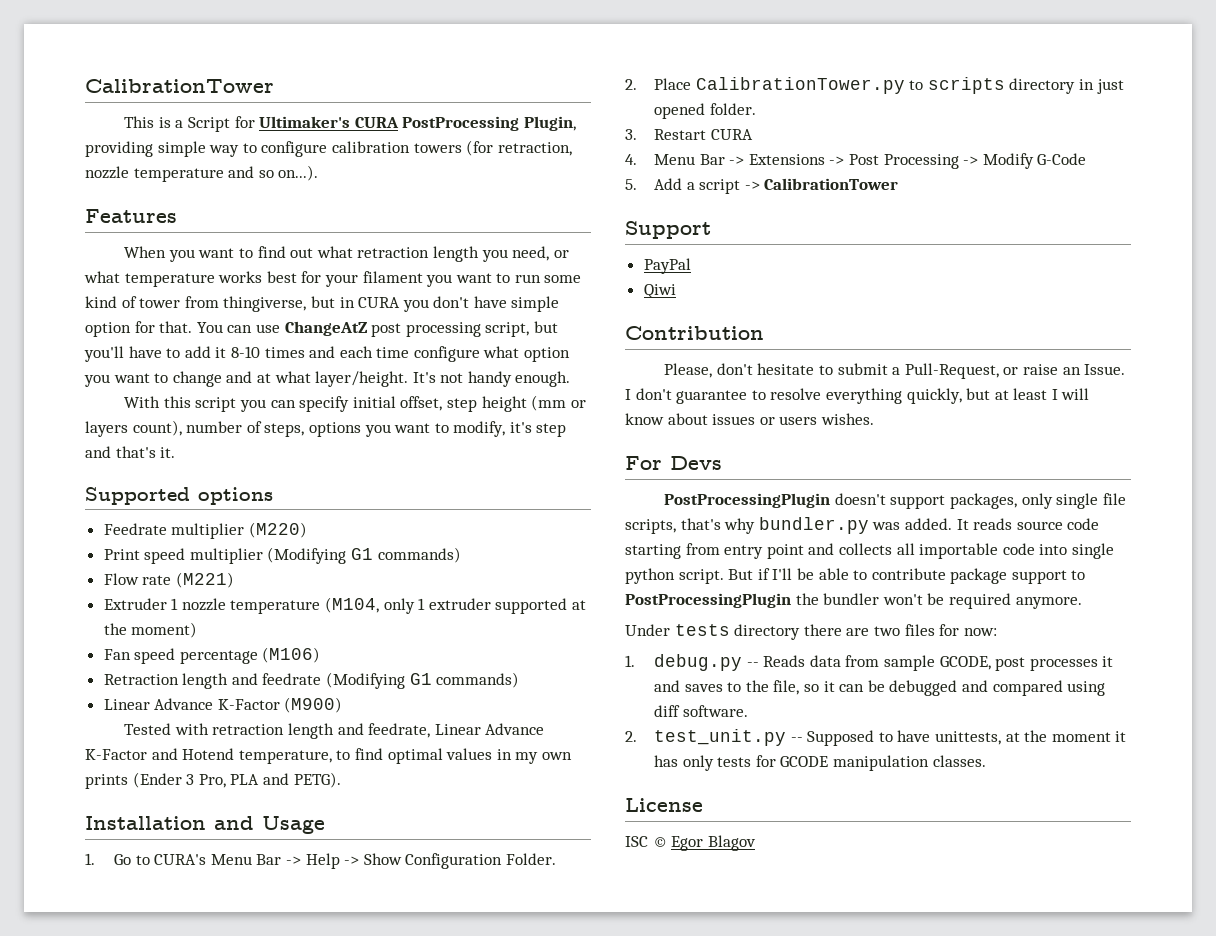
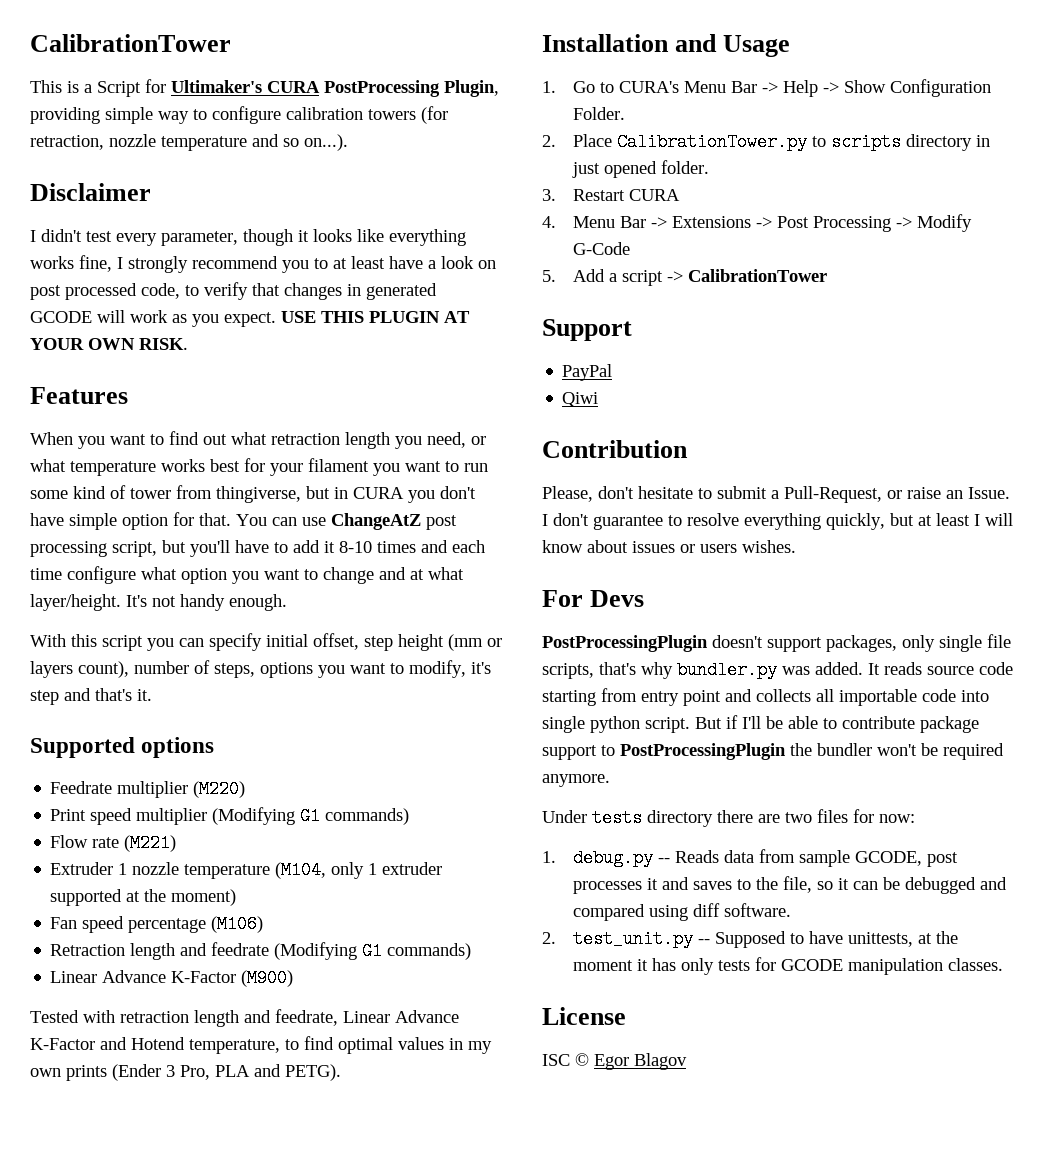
+ Disclaimer
+ I didn't test every parameter, though it looks like everything works fine, I strongly recommend you to at least have a look on post processed code, to verify that changes in generated GCODE will work as you expect. USE THIS PLUGIN AT YOUR OWN RISK.

